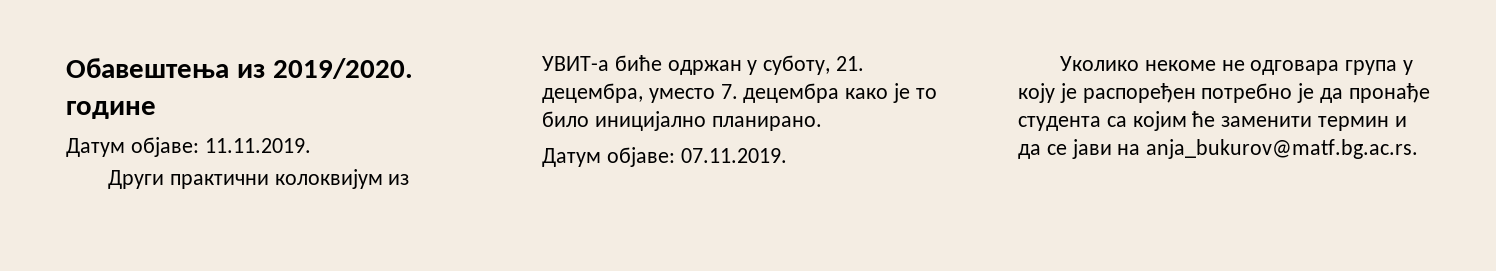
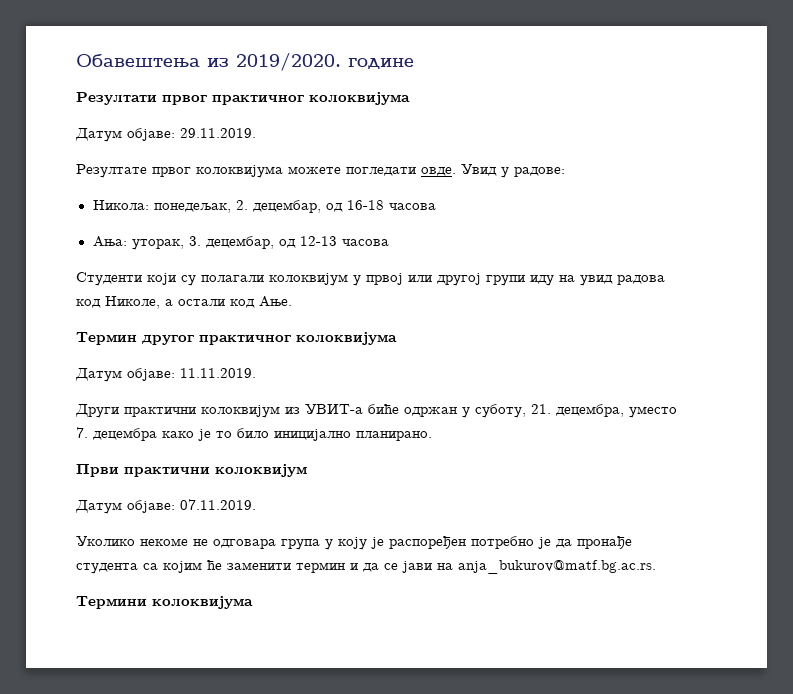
+ Резултати првог практичног колоквијума
+ Датум објаве: 29.11.2019.
+ Резултате првог колоквијума можете погледати овде. Увид у радове:
+ Никола: понедељак, 2. децембар, од 16-18 часова
+ Ања: уторак, 3. децембар, од 12-13 часова
+ Студенти који су полагали колоквијум у првој или другој групи иду на увид радова код Николе, а остали код Ање.
+ Термин другог практичног колоквијума
+ Први практични колоквијум
+ Термини колоквијума

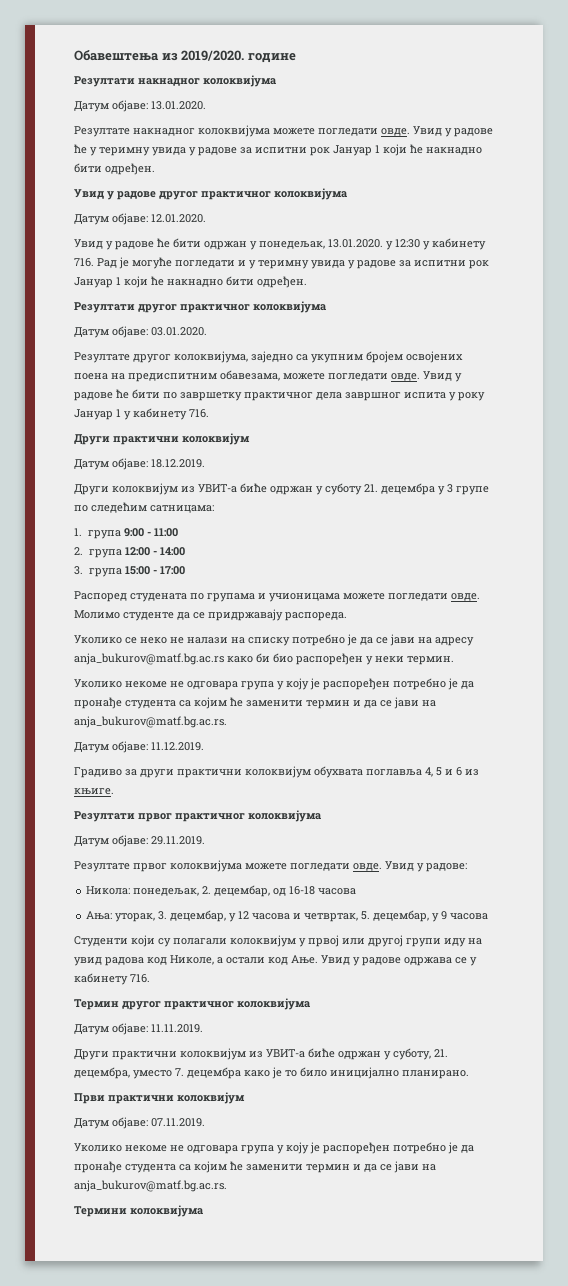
+ Резултати накнадног колоквијума
+ Датум објаве: 13.01.2020.
+ Резултате накнадног колоквијума можете погледати овде. Увид у радове ће у теримну увида у радове за испитни рок Јануар 1 који ће накнадно бити одређен.
+ Увид у радове другог практичног колоквијума
+ Датум објаве: 12.01.2020.
+ Увид у радове ће бити одржан у понедељак, 13.01.2020. у 12:30 у кабинету 716. Рад је могуће погледати и у теримну увида у радове за испитни рок Јануар 1 који ће накнадно бити одређен.
+ Резултати другог практичног колоквијума
+ Датум објаве: 03.01.2020.
+ Резултате другог колоквијума, заједно са укупним бројем освојених поена на предиспитним обавезама, можете погледати овде. Увид у радове ће бити по завршетку практичног дела завршног испита у року Јануар 1 у кабинету 716.
+ Други практични колоквијум
+ Датум објаве: 18.12.2019.
+ Други колоквијум из УВИТ-а биће одржан у суботу 21. децембра у 3 групе по следећим сатницама:
+ 1. група 9:00 - 11:00
+ 2. група 12:00 - 14:00
+ 3. група 15:00 - 17:00
+ Распоред студената по групама и учионицама можете погледати овде. Молимо студенте да се придржавају распореда.
+ Уколико се неко не налази на списку потребно је да се јави на адресу anja_bukurov@matf.bg.ac.rs како би био распоређен у неки термин.
+ Уколико некоме не одговара група у коју је распоређен потребно је да пронађе студента са којим ће заменити термин и да се јави на anja_bukurov@matf.bg.ac.rs.
+ Датум објаве: 11.12.2019.
+ Градиво за други практични колоквијум обухвата поглавља 4, 5 и 6 из књиге.
- Ања: уторак, 3. децембар, од 12-13 часова
+ Ања: уторак, 3. децембар, у 12 часова и четвртак, 5. децембар, у 9 часова
- Студенти који су полагали колоквијум у првој или другој групи иду на увид радова код Николе, а остали код Ање.
+ Студенти који су полагали колоквијум у првој или другој групи иду на увид радова код Николе, а остали код Ање. Увид у радове одржава се у кабинету 716.

